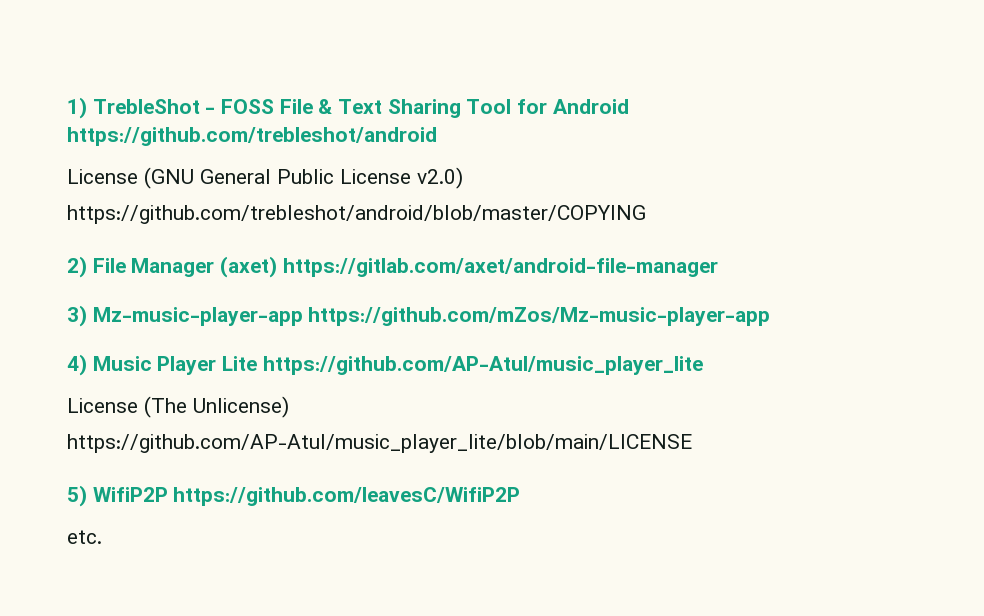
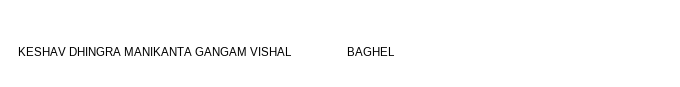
- 1) TrebleShot - FOSS File & Text Sharing Tool for Android https://github.com/trebleshot/android
- License (GNU General Public License v2.0) https://github.com/trebleshot/android/blob/master/COPYING
- 2) File Manager (axet) https://gitlab.com/axet/android-file-manager
- 3) Mz-music-player-app https://github.com/mZos/Mz-music-player-app
- 4) Music Player Lite https://github.com/AP-Atul/music_player_lite
- License (The Unlicense) https://github.com/AP-Atul/music_player_lite/blob/main/LICENSE
- 5) WifiP2P https://github.com/leavesC/WifiP2P
- etc.
+ KESHAV DHINGRA MANIKANTA GANGAM VISHAL BAGHEL

